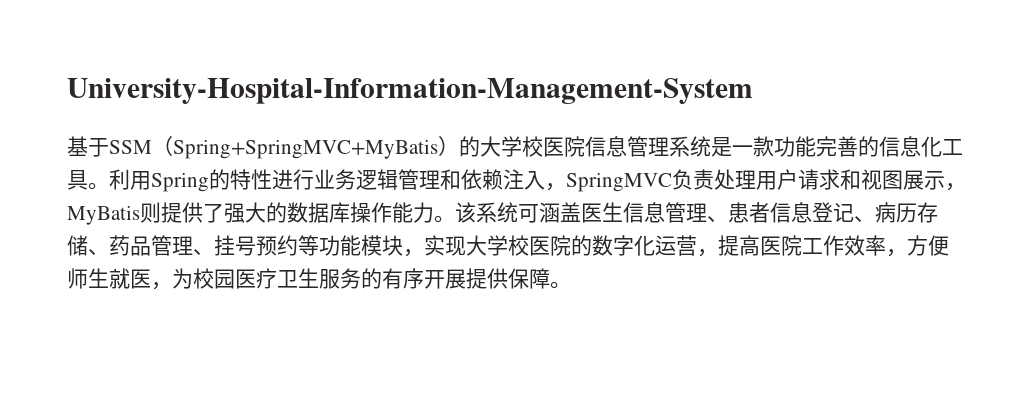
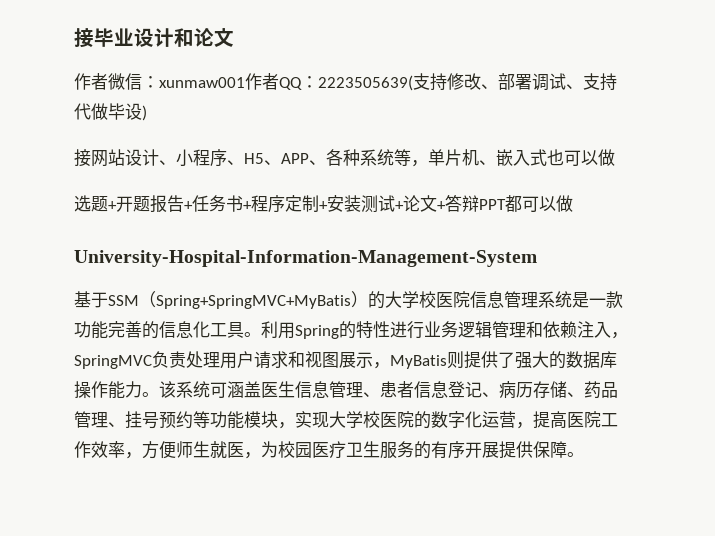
+ 接毕业设计和论文
+ 作者微信：xunmaw001作者QQ：2223505639(支持修改、部署调试、支持代做毕设)
+ 接网站设计、小程序、H5、APP、各种系统等，单片机、嵌入式也可以做
+ 选题+开题报告+任务书+程序定制+安装测试+论文+答辩PPT都可以做

